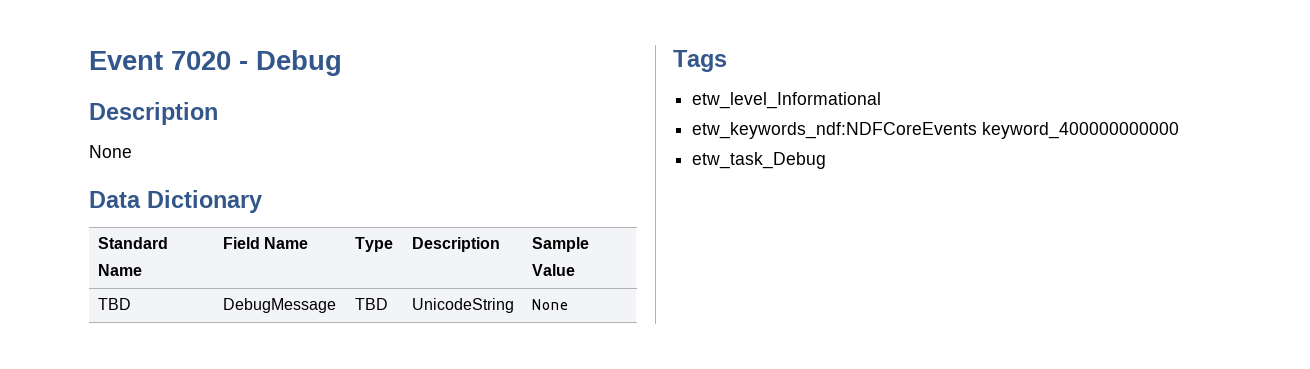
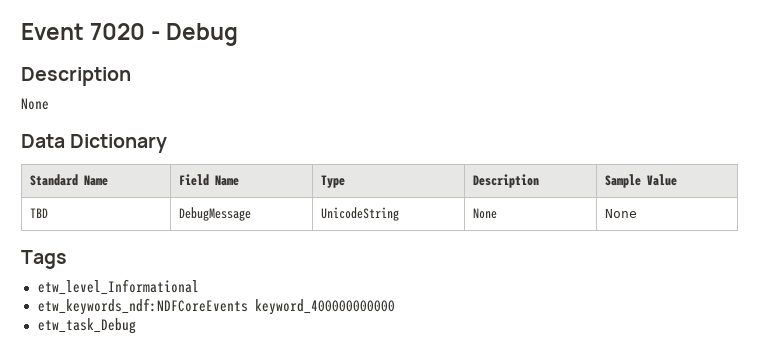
- TBD | DebugMessage | TBD | UnicodeString | None
+ TBD | DebugMessage | UnicodeString | None | None

